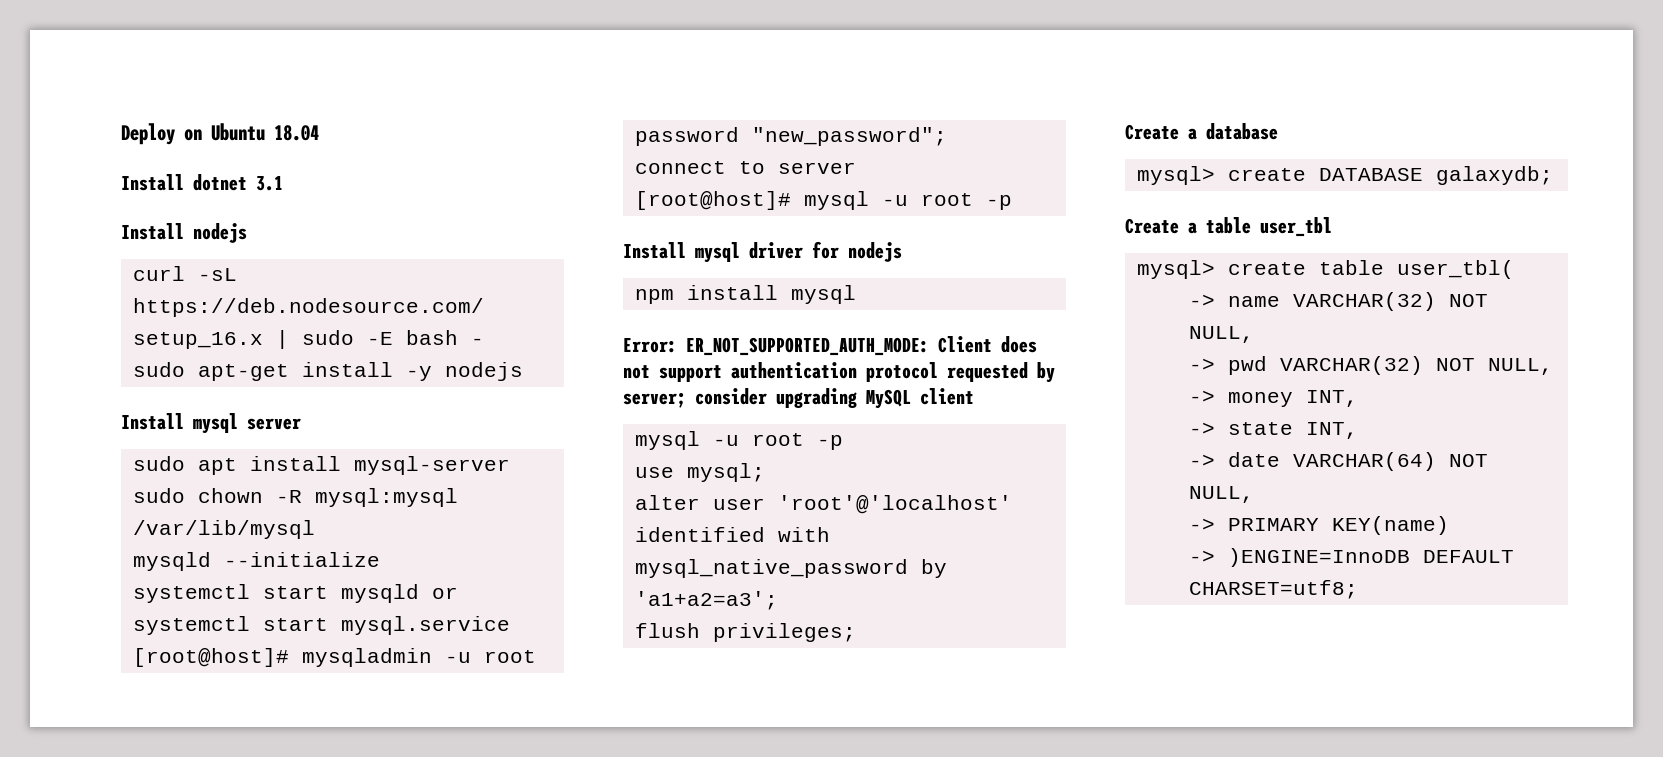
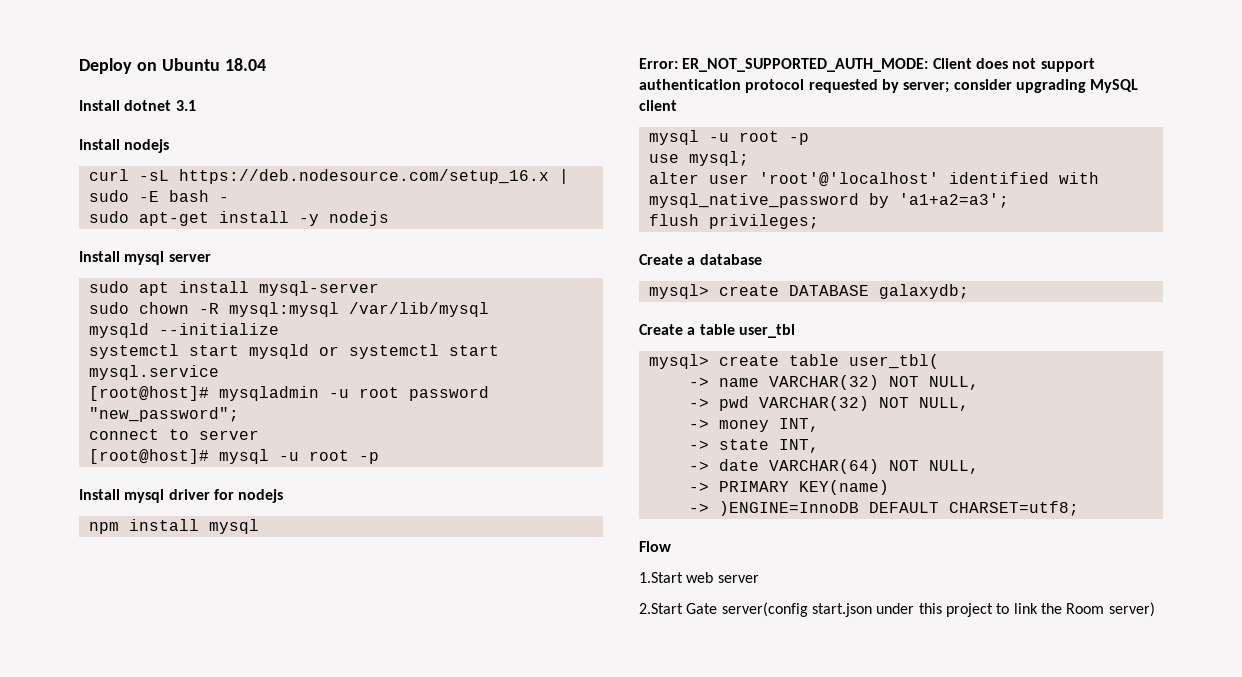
+ Flow
+ 1.Start web server
+ 2.Start Gate server(config start.json under this project to link the Room server)

